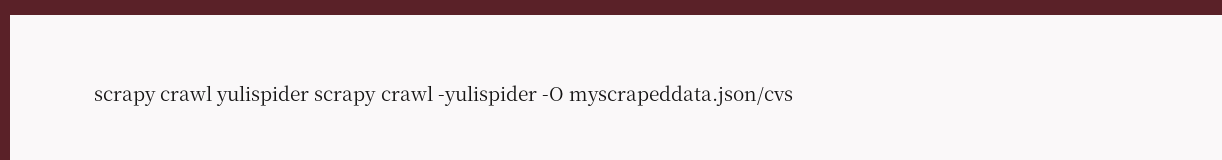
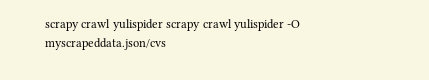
- scrapy crawl yulispider scrapy crawl -yulispider -O myscrapeddata.json/cvs
+ scrapy crawl yulispider scrapy crawl yulispider -O myscrapeddata.json/cvs

